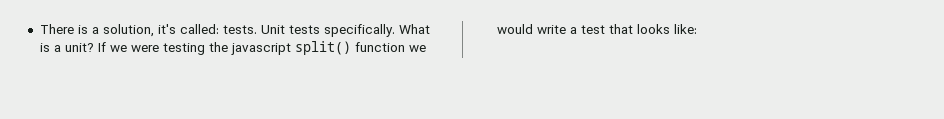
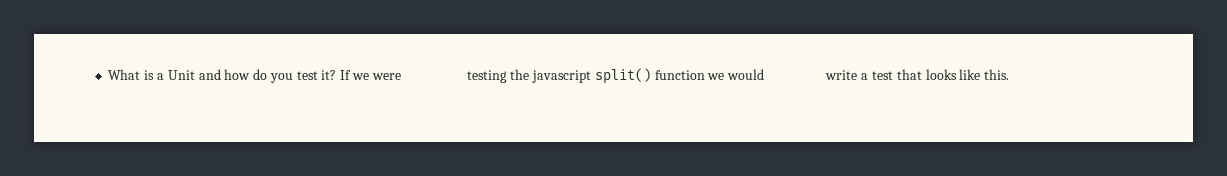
- There is a solution, it's called: tests. Unit tests specifically. What is a unit?
+ What is a Unit and how do you test it?
- If we were testing the javascript split() function we would write a test that looks like:
+ If we were testing the javascript split() function we would write a test that looks like this.

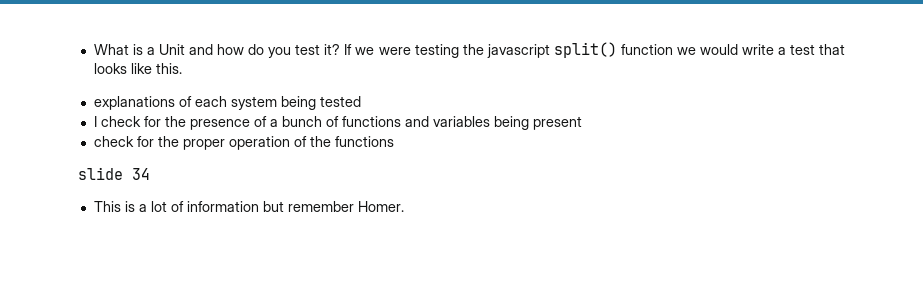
+ explanations of each system being tested
+ I check for the presence of a bunch of functions and variables being present
+ check for the proper operation of the functions
+ slide 34
+ This is a lot of information but remember Homer.

